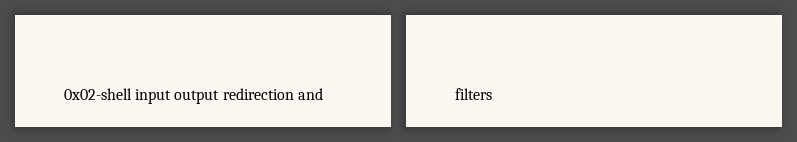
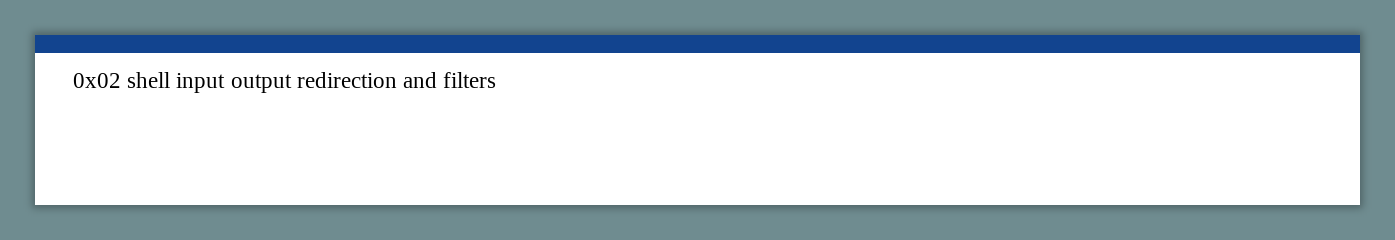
- 0x02-shell input output redirection and filters
+ 0x02 shell input output redirection and filters

